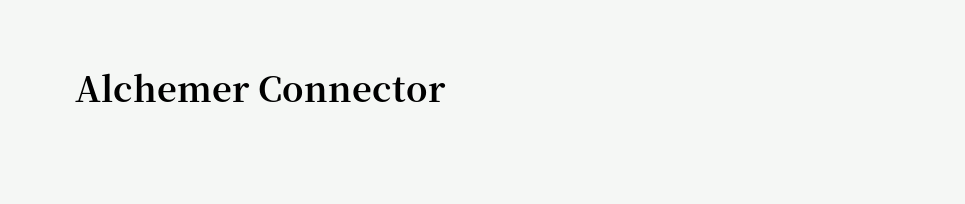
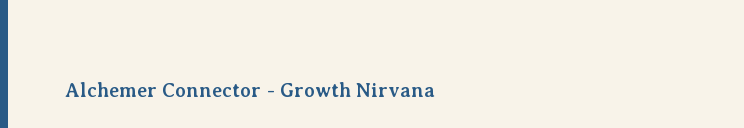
- Alchemer Connector
+ Alchemer Connector - Growth Nirvana

